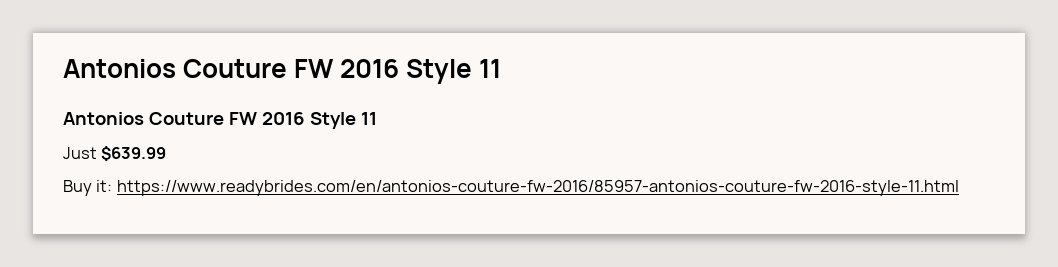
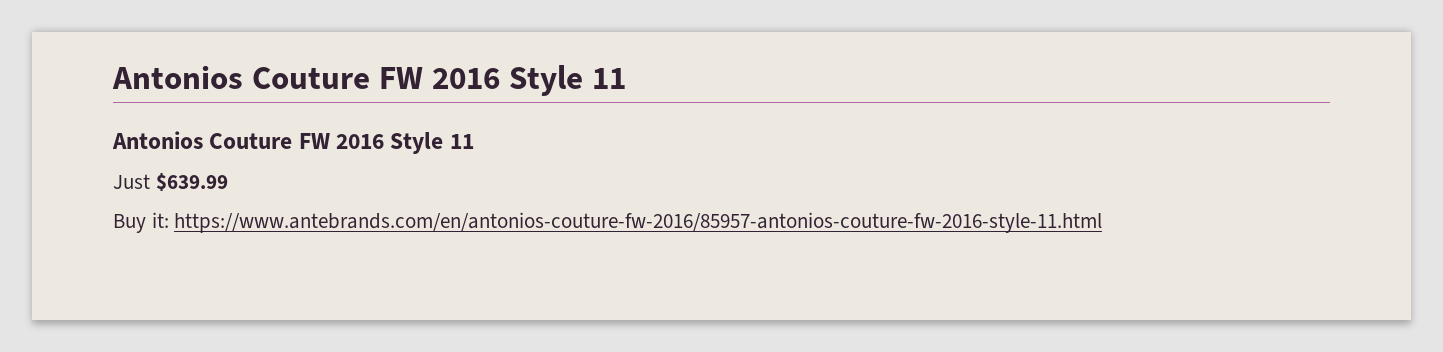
- Buy it: https://www.readybrides.com/en/antonios-couture-fw-2016/85957-antonios-couture-fw-2016-style-11.html
+ Buy it: https://www.antebrands.com/en/antonios-couture-fw-2016/85957-antonios-couture-fw-2016-style-11.html

